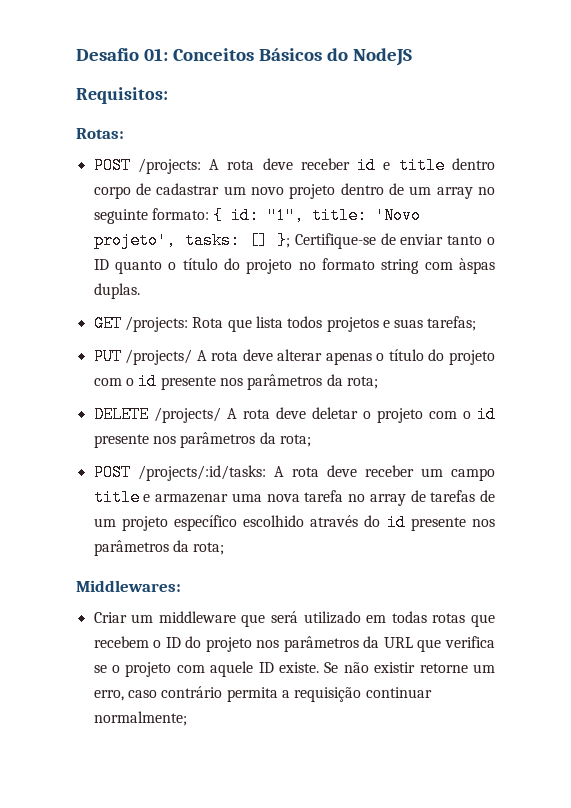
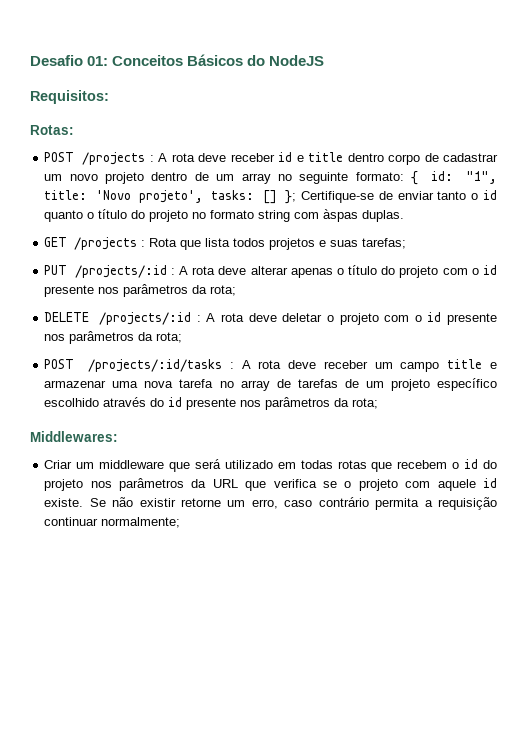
- POST /projects: A rota deve receber id e title dentro corpo de cadastrar um novo projeto dentro de um array no seguinte formato: { id: "1", title: 'Novo projeto', tasks: [] }; Certifique-se de enviar tanto o ID quanto o título do projeto no formato string com àspas duplas.
+ POST /projects : A rota deve receber id e title dentro corpo de cadastrar um novo projeto dentro de um array no seguinte formato: { id: "1", title: 'Novo projeto', tasks: [] }; Certifique-se de enviar tanto o id quanto o título do projeto no formato string com àspas duplas.
- GET /projects: Rota que lista todos projetos e suas tarefas;
+ GET /projects : Rota que lista todos projetos e suas tarefas;
- PUT /projects/ A rota deve alterar apenas o título do projeto com o id presente nos parâmetros da rota;
+ PUT /projects/:id : A rota deve alterar apenas o título do projeto com o id presente nos parâmetros da rota;
- DELETE /projects/ A rota deve deletar o projeto com o id presente nos parâmetros da rota;
+ DELETE /projects/:id : A rota deve deletar o projeto com o id presente nos parâmetros da rota;
- POST /projects/:id/tasks: A rota deve receber um campo title e armazenar uma nova tarefa no array de tarefas de um projeto específico escolhido através do id presente nos parâmetros da rota;
+ POST /projects/:id/tasks : A rota deve receber um campo title e armazenar uma nova tarefa no array de tarefas de um projeto específico escolhido através do id presente nos parâmetros da rota;
- Criar um middleware que será utilizado em todas rotas que recebem o ID do projeto nos parâmetros da URL que verifica se o projeto com aquele ID existe.
+ Criar um middleware que será utilizado em todas rotas que recebem o id do projeto nos parâmetros da URL que verifica se o projeto com aquele id existe.

